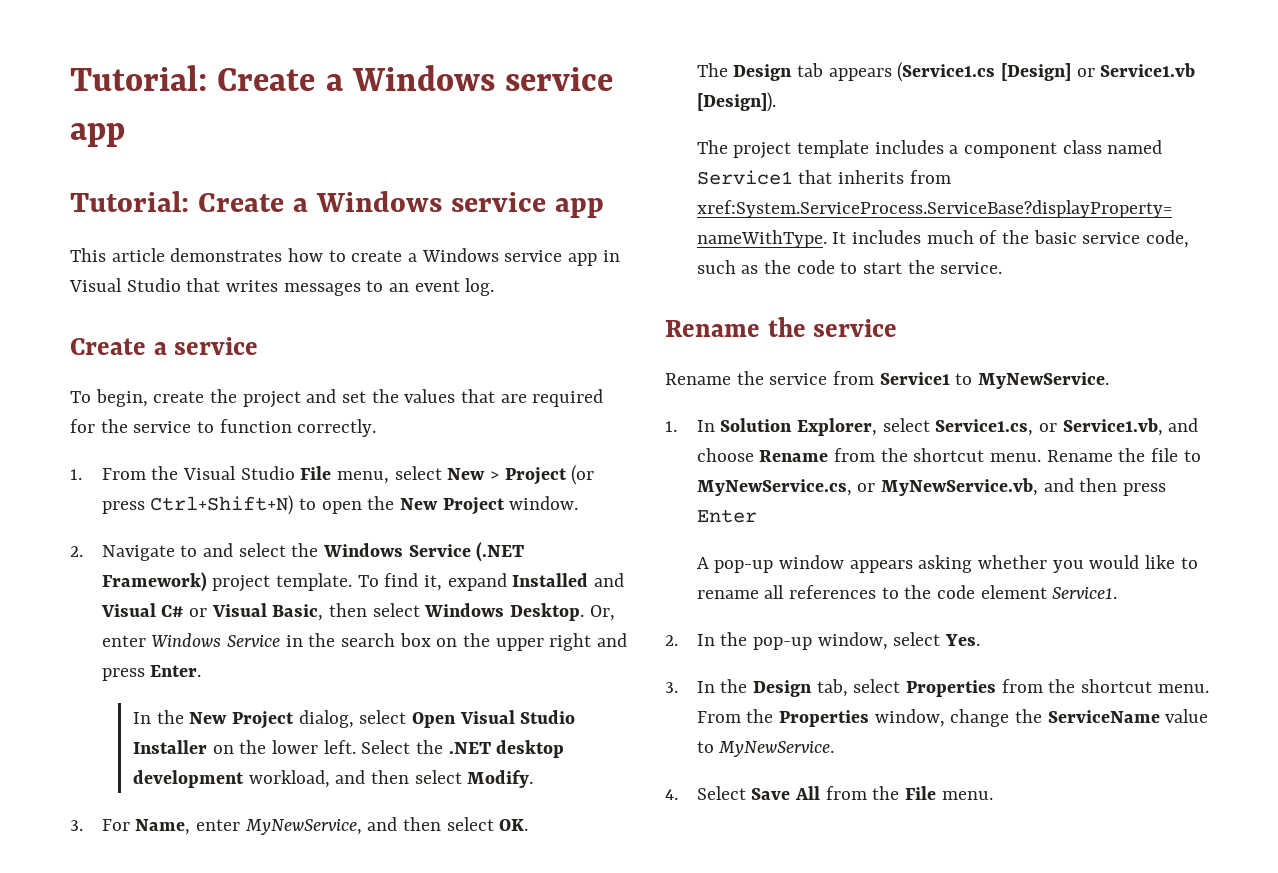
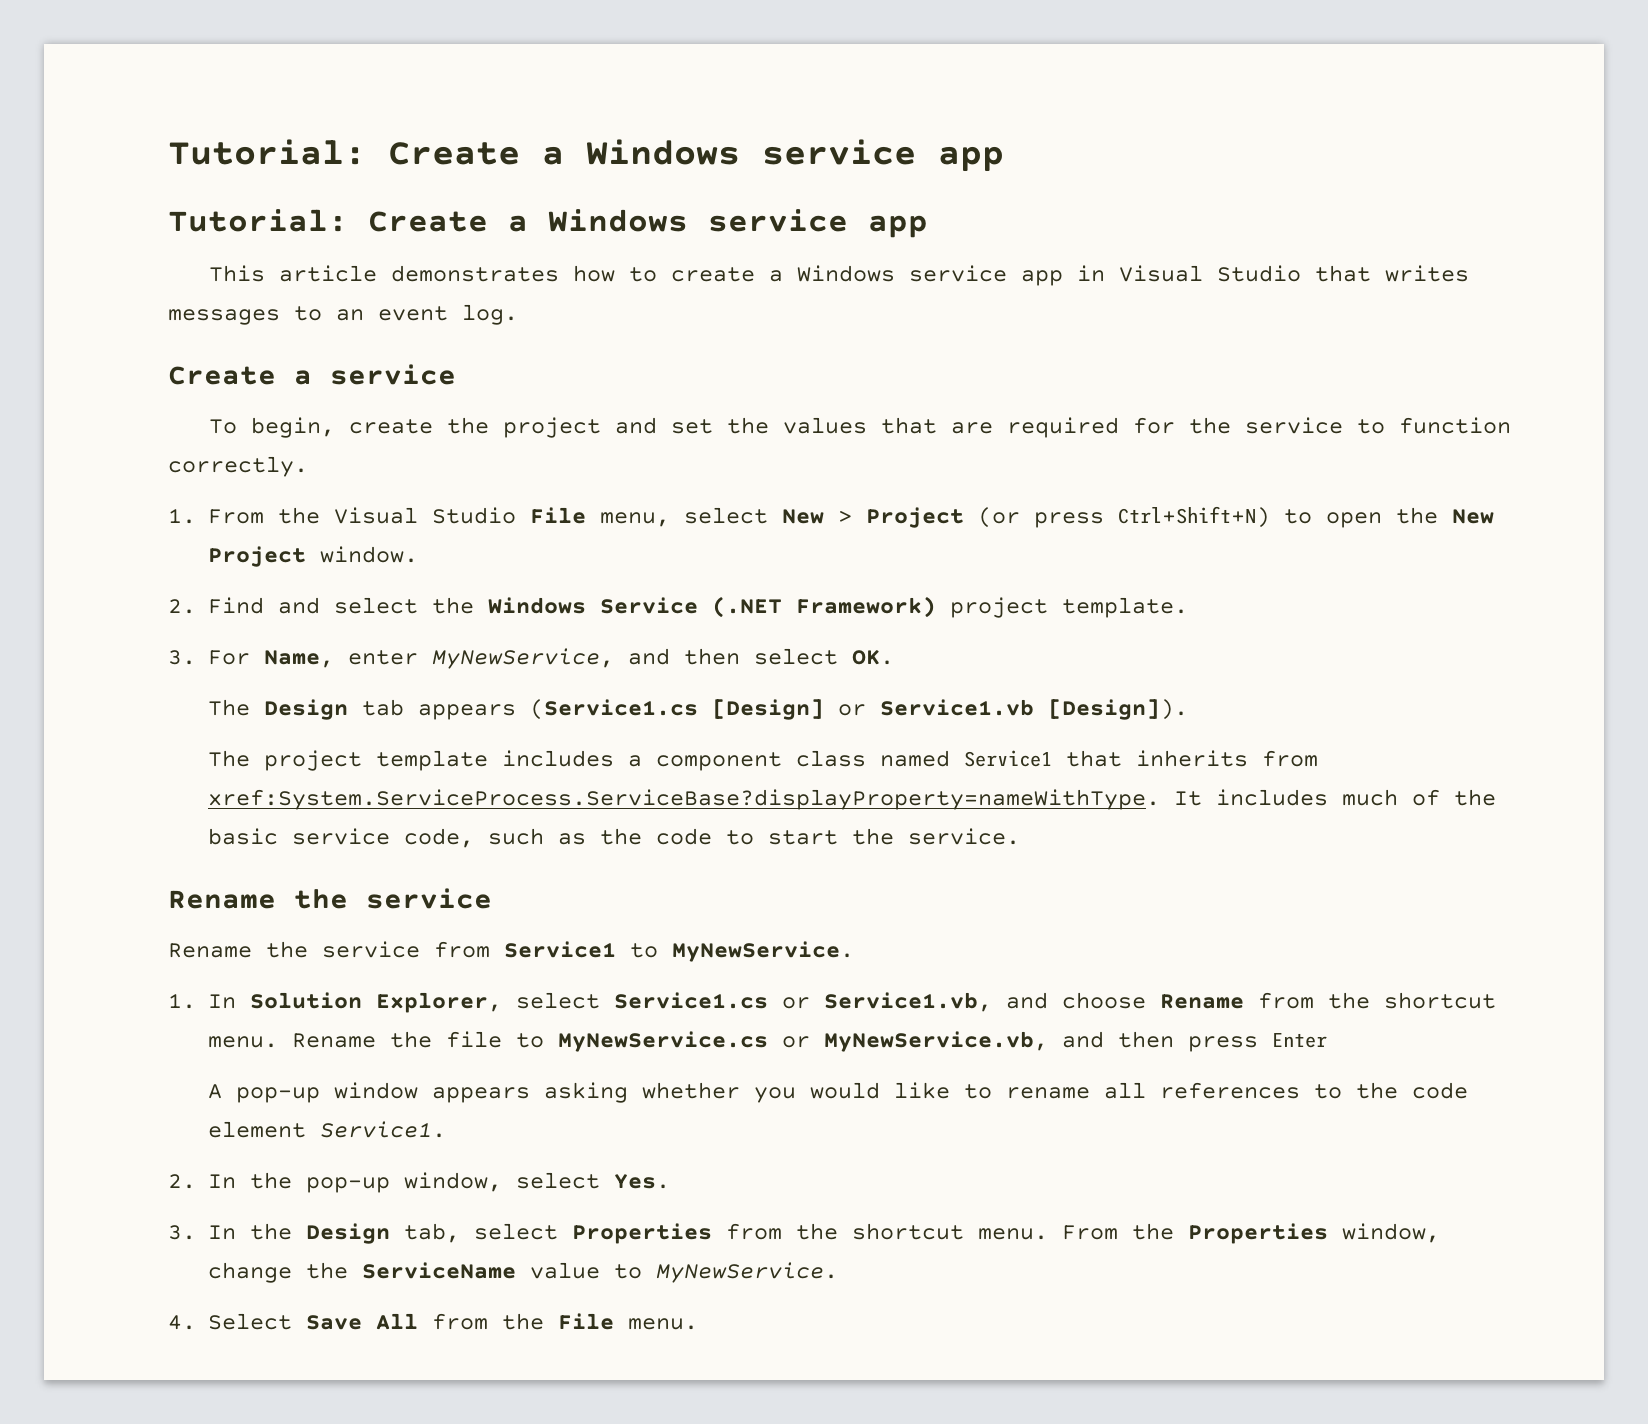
- 2. Navigate to and select the Windows Service (.NET Framework) project template. To find it, expand Installed and Visual C# or Visual Basic, then select Windows Desktop. Or, enter Windows Service in the search box on the upper right and press Enter.
- In the New Project dialog, select Open Visual Studio Installer on the lower left. Select the .NET desktop development workload, and then select Modify.
+ 2. Find and select the Windows Service (.NET Framework) project template.
- 1. In Solution Explorer, select Service1.cs, or Service1.vb, and choose Rename from the shortcut menu.
+ 1. In Solution Explorer, select Service1.cs or Service1.vb, and choose Rename from the shortcut menu.
- Rename the file to MyNewService.cs, or MyNewService.vb, and then press Enter
+ Rename the file to MyNewService.cs or MyNewService.vb, and then press Enter

